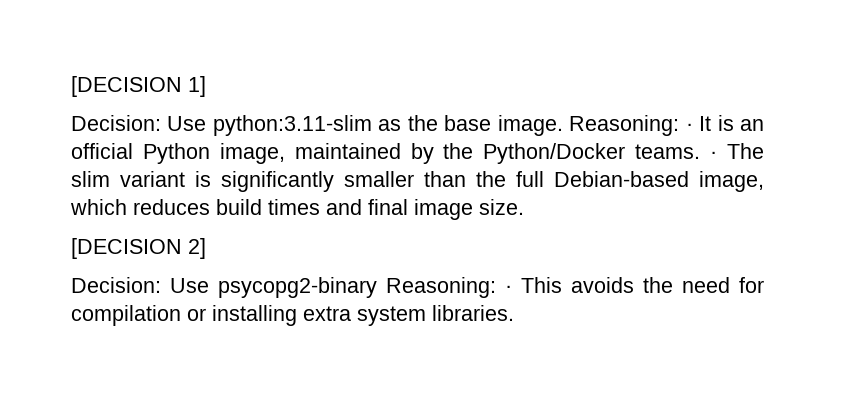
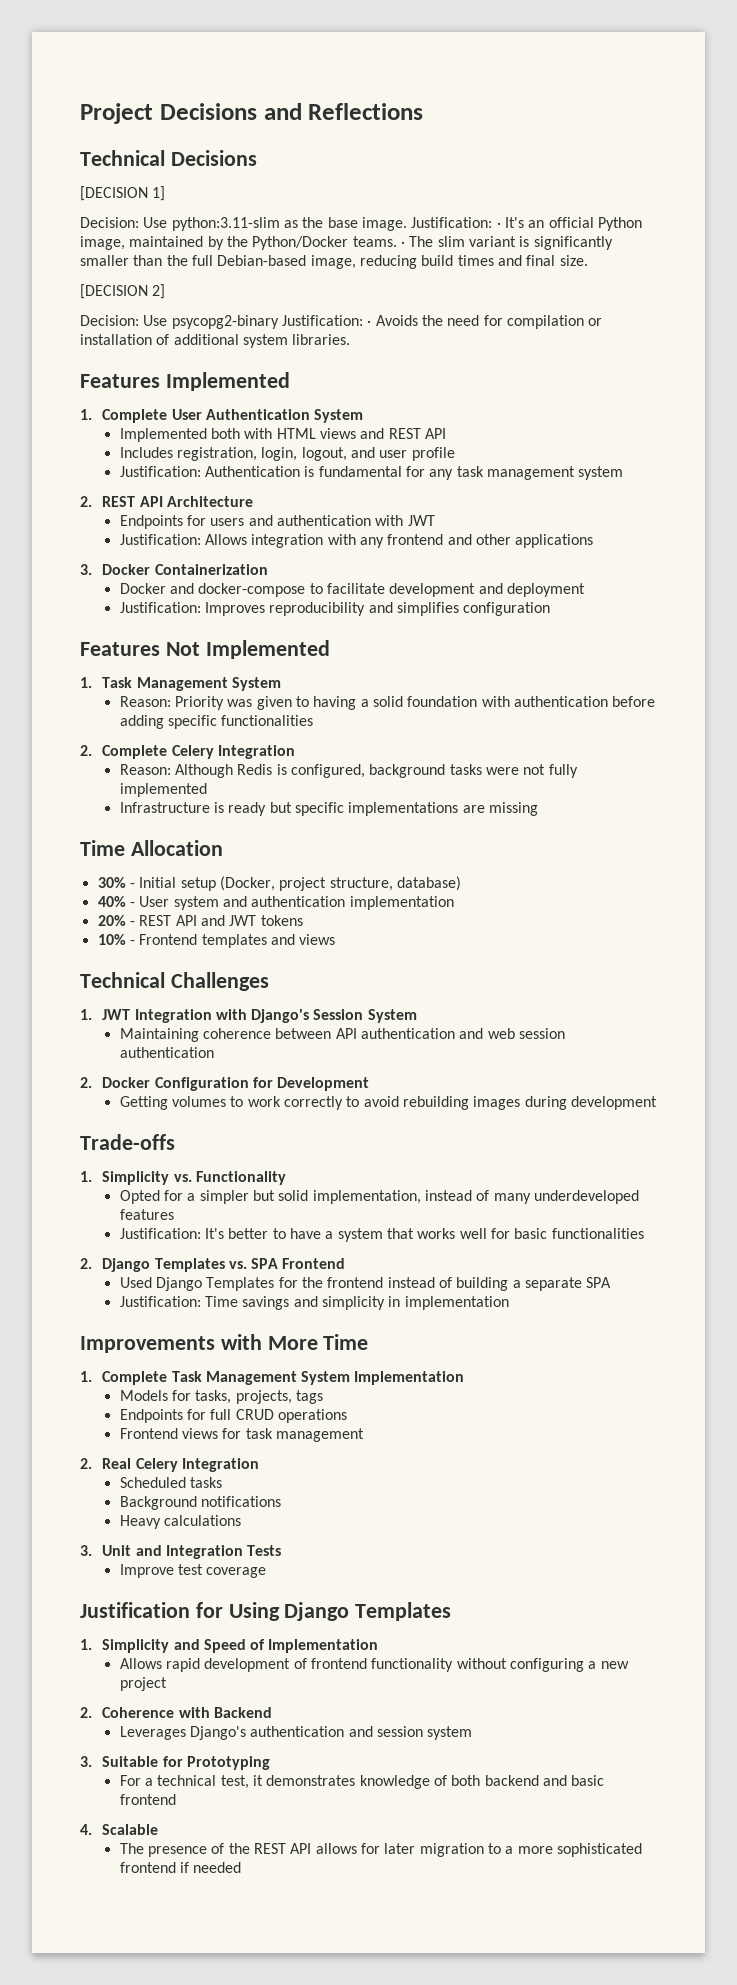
+ Project Decisions and Reflections
+ Technical Decisions
- Reasoning: · It is an official Python image, maintained by the Python/Docker teams.
+ Justification: · It's an official Python image, maintained by the Python/Docker teams.
- · The slim variant is significantly smaller than the full Debian-based image, which reduces build times and final image size.
+ · The slim variant is significantly smaller than the full Debian-based image, reducing build times and final size.
- Decision: Use psycopg2-binary Reasoning: · This avoids the need for compilation or installing extra system libraries.
+ Decision: Use psycopg2-binary Justification: · Avoids the need for compilation or installation of additional system libraries.
+ Features Implemented
+ 1. Complete User Authentication System
+ Implemented both with HTML views and REST API
+ Includes registration, login, logout, and user profile
+ Justification: Authentication is fundamental for any task management system
+ 2. REST API Architecture
+ Endpoints for users and authentication with JWT
+ Justification: Allows integration with any frontend and other applications
+ 3. Docker Containerization
+ Docker and docker-compose to facilitate development and deployment
+ Justification: Improves reproducibility and simplifies configuration
+ Features Not Implemented
+ 1. Task Management System
+ Reason: Priority was given to having a solid foundation with authentication before adding specific functionalities
+ 2. Complete Celery Integration
+ Reason: Although Redis is configured, background tasks were not fully implemented
+ Infrastructure is ready but specific implementations are missing
+ Time Allocation
+ 30% - Initial setup (Docker, project structure, database)
+ 40% - User system and authentication implementation
+ 20% - REST API and JWT tokens
+ 10% - Frontend templates and views
+ Technical Challenges
+ 1. JWT Integration with Django's Session System
+ Maintaining coherence between API authentication and web session authentication
+ 2. Docker Configuration for Development
+ Getting volumes to work correctly to avoid rebuilding images during development
+ Trade-offs
+ 1. Simplicity vs. Functionality
+ Opted for a simpler but solid implementation, instead of many underdeveloped features
+ Justification: It's better to have a system that works well for basic functionalities
+ 2. Django Templates vs. SPA Frontend
+ Used Django Templates for the frontend instead of building a separate SPA
+ Justification: Time savings and simplicity in implementation
+ Improvements with More Time
+ 1. Complete Task Management System Implementation
+ Models for tasks, projects, tags
+ Endpoints for full CRUD operations
+ Frontend views for task management
+ 2. Real Celery Integration
+ Scheduled tasks
+ Background notifications
+ Heavy calculations
+ 3. Unit and Integration Tests
+ Improve test coverage
+ Justification for Using Django Templates
+ 1. Simplicity and Speed of Implementation
+ Allows rapid development of frontend functionality without configuring a new project
+ 2. Coherence with Backend
+ Leverages Django's authentication and session system
+ 3. Suitable for Prototyping
+ For a technical test, it demonstrates knowledge of both backend and basic frontend
+ 4. Scalable
+ The presence of the REST API allows for later migration to a more sophisticated frontend if needed

